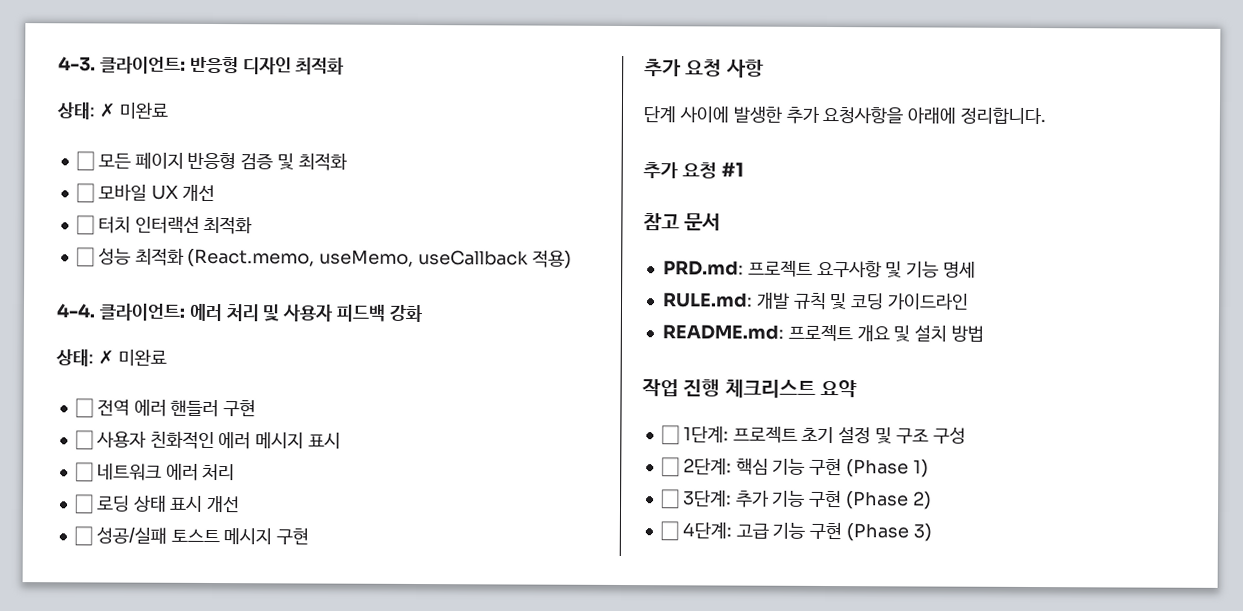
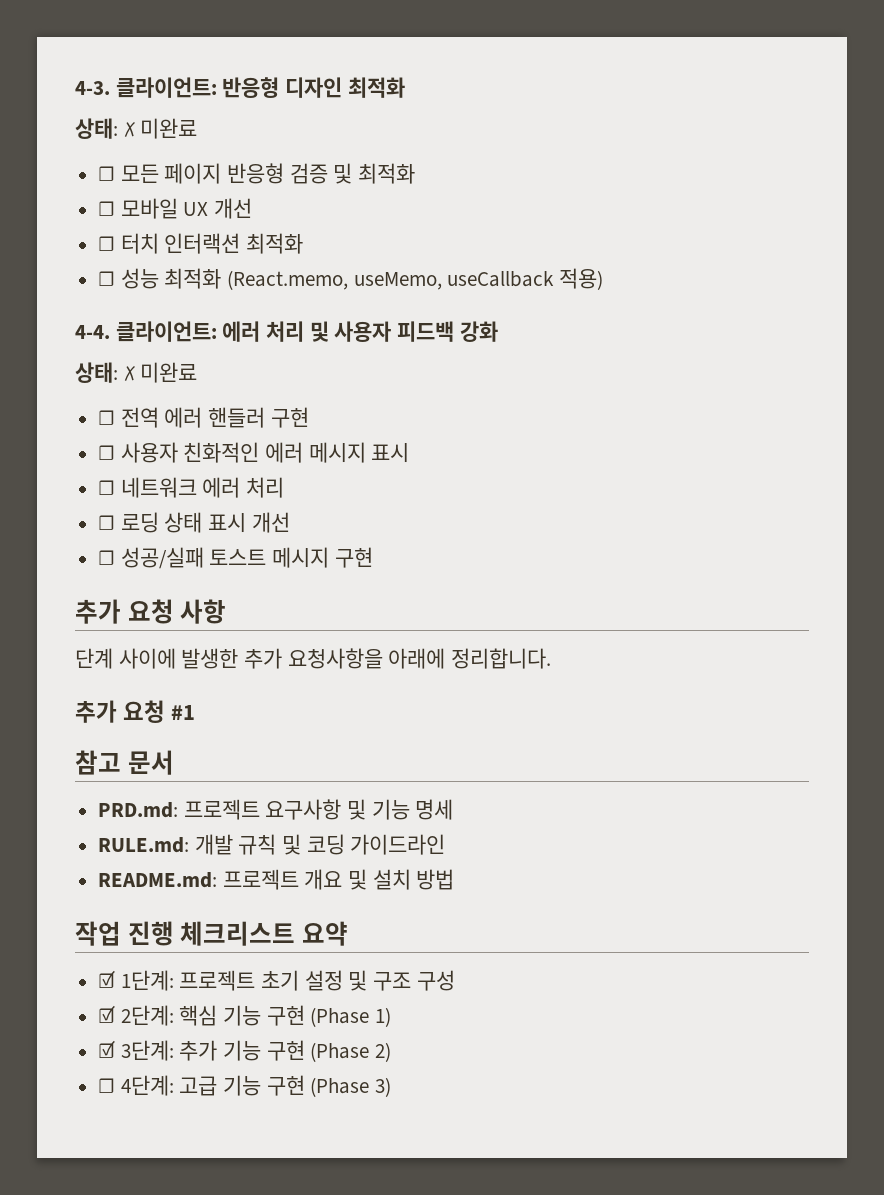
- ☐ 1단계: 프로젝트 초기 설정 및 구조 구성
+ ☑ 1단계: 프로젝트 초기 설정 및 구조 구성
- ☐ 2단계: 핵심 기능 구현 (Phase 1)
+ ☑ 2단계: 핵심 기능 구현 (Phase 1)
- ☐ 3단계: 추가 기능 구현 (Phase 2)
+ ☑ 3단계: 추가 기능 구현 (Phase 2)

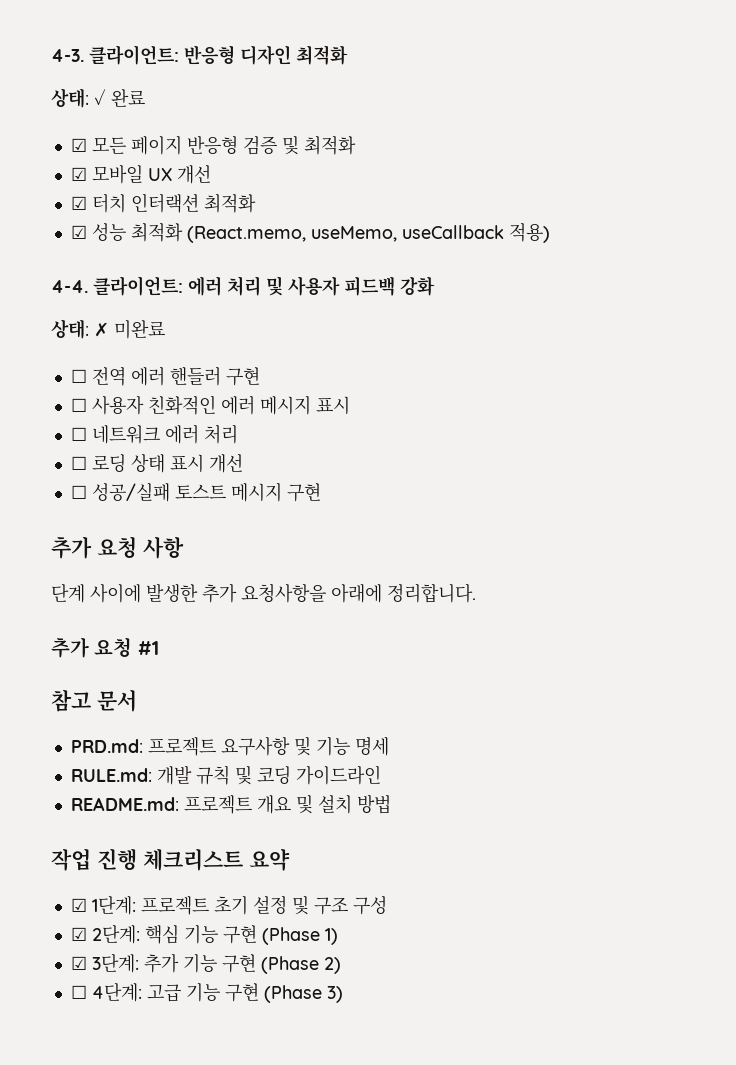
  클라이언트: 반응형 디자인 최적화
- 상태: ✗ 미완료
- ☐ 모든 페이지 반응형 검증 및 최적화
+ 상태: ✓ 완료
+ ☑ 모든 페이지 반응형 검증 및 최적화
- ☐ 모바일 UX 개선
+ ☑ 모바일 UX 개선
- ☐ 터치 인터랙션 최적화
+ ☑ 터치 인터랙션 최적화
- ☐ 성능 최적화 (React.memo, useMemo, useCallback 적용)
+ ☑ 성능 최적화 (React.memo, useMemo, useCallback 적용)

